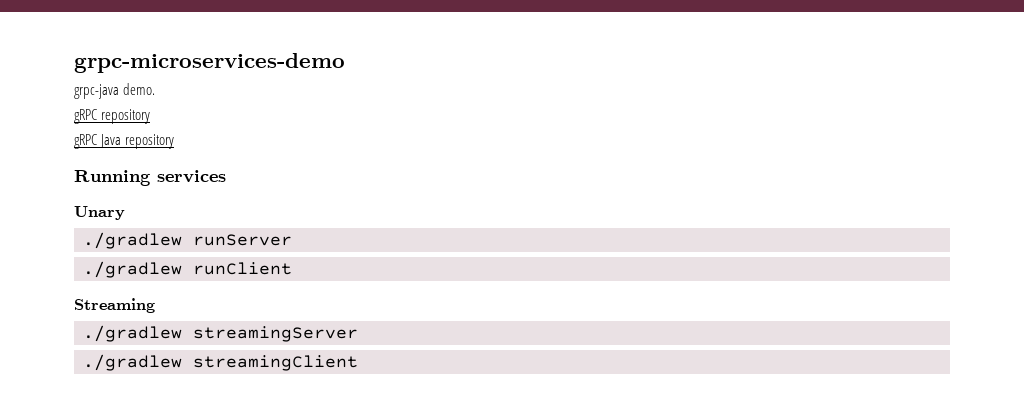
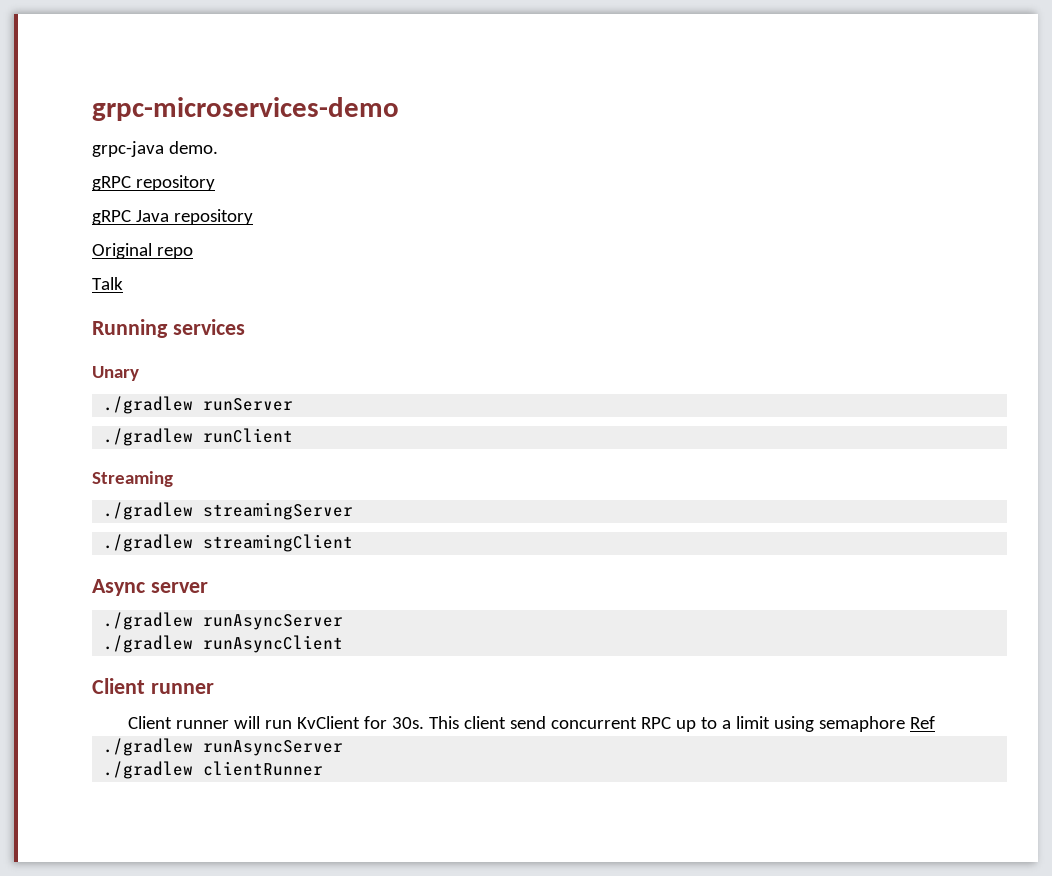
+ Original repo
+ Talk
+ Async server
+ ./gradlew runAsyncServer
+ ./gradlew runAsyncClient
+ Client runner
+ Client runner will run KvClient for 30s. This client send concurrent RPC up to a limit using semaphore Ref
+ ./gradlew runAsyncServer
+ ./gradlew clientRunner

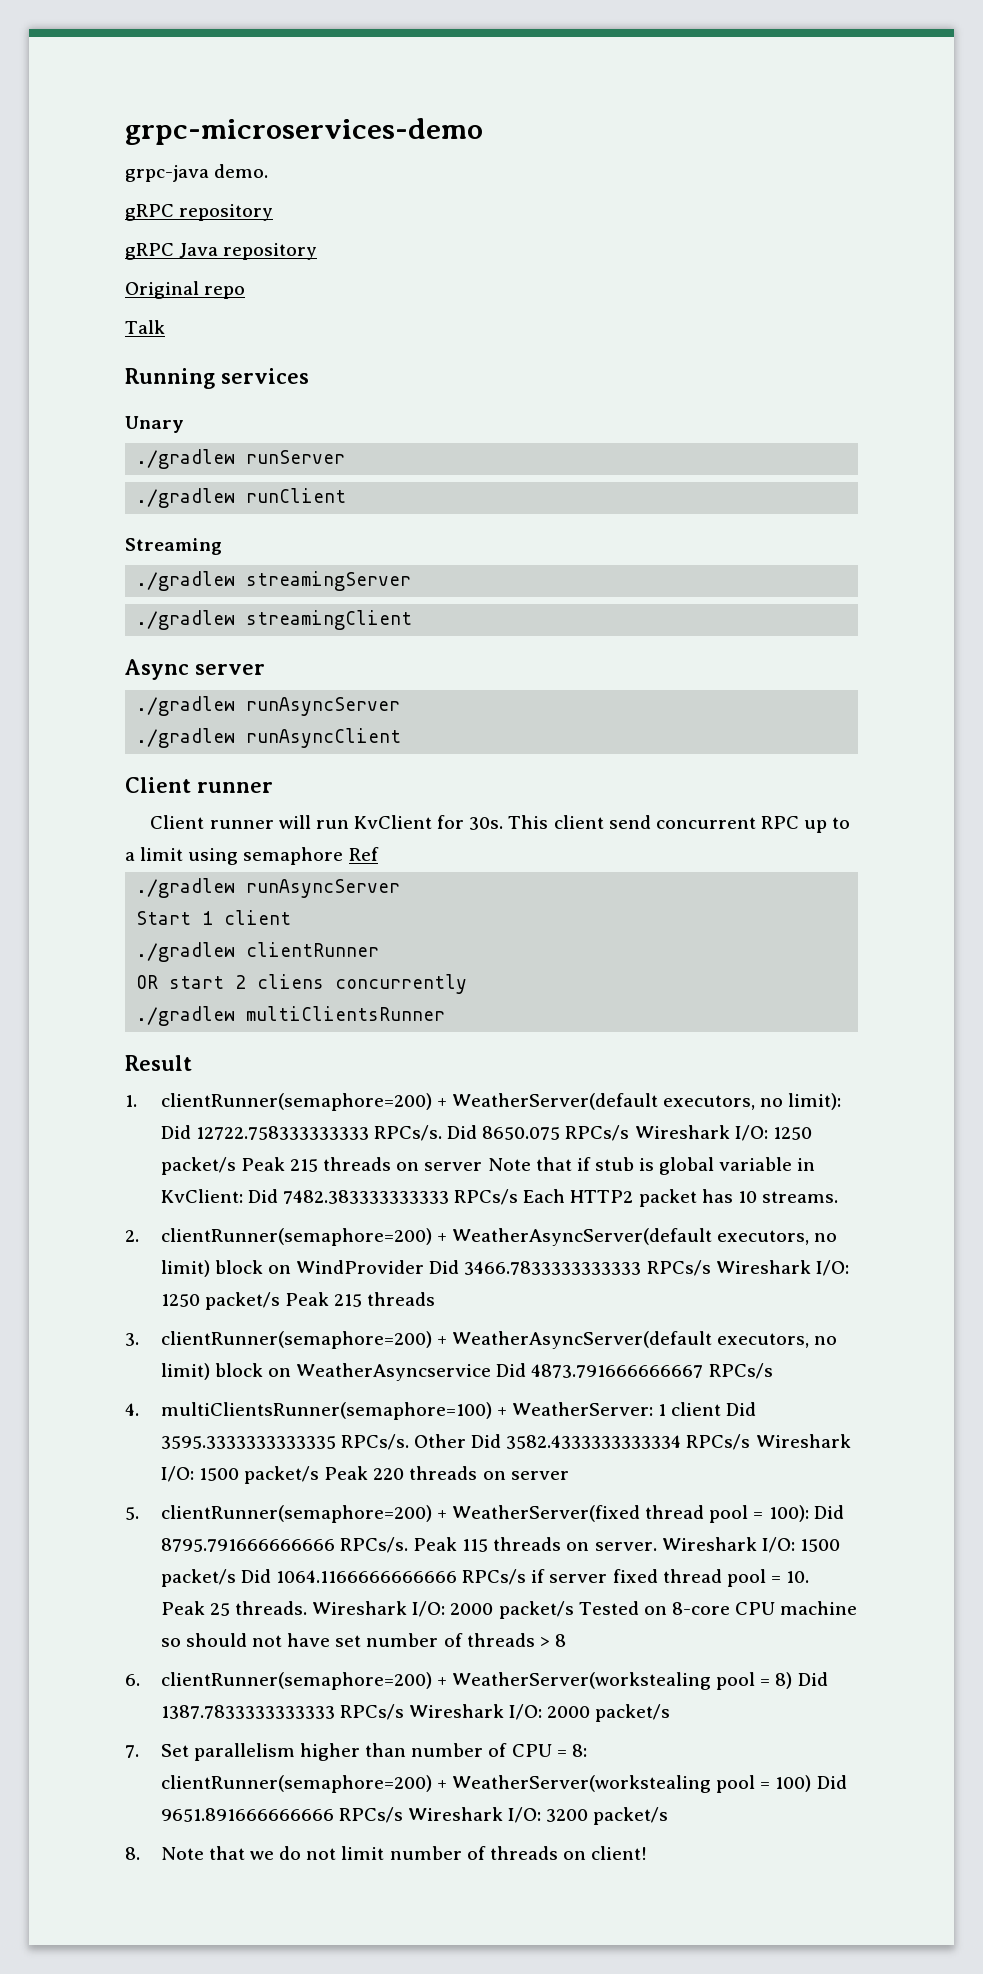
+ Start 1 client
+ OR start 2 cliens concurrently
+ ./gradlew multiClientsRunner
+ Result
+ 1. clientRunner(semaphore=200) + WeatherServer(default executors, no limit): Did 12722.758333333333 RPCs/s. Did 8650.075 RPCs/s Wireshark I/O: 1250 packet/s Peak 215 threads on server Note that if stub is global variable in KvClient: Did 7482.383333333333 RPCs/s Each HTTP2 packet has 10 streams.
+ 2. clientRunner(semaphore=200) + WeatherAsyncServer(default executors, no limit) block on WindProvider Did 3466.7833333333333 RPCs/s Wireshark I/O: 1250 packet/s Peak 215 threads
+ 3. clientRunner(semaphore=200) + WeatherAsyncServer(default executors, no limit) block on WeatherAsyncservice Did 4873.791666666667 RPCs/s
+ 4. multiClientsRunner(semaphore=100) + WeatherServer: 1 client Did 3595.3333333333335 RPCs/s. Other Did 3582.4333333333334 RPCs/s Wireshark I/O: 1500 packet/s Peak 220 threads on server
+ 5. clientRunner(semaphore=200) + WeatherServer(fixed thread pool = 100): Did 8795.791666666666 RPCs/s. Peak 115 threads on server. Wireshark I/O: 1500 packet/s Did 1064.1166666666666 RPCs/s if server fixed thread pool = 10. Peak 25 threads. Wireshark I/O: 2000 packet/s Tested on 8-core CPU machine so should not have set number of threads > 8
+ 6. clientRunner(semaphore=200) + WeatherServer(workstealing pool = 8) Did 1387.7833333333333 RPCs/s Wireshark I/O: 2000 packet/s
+ 7. Set parallelism higher than number of CPU = 8: clientRunner(semaphore=200) + WeatherServer(workstealing pool = 100) Did 9651.891666666666 RPCs/s Wireshark I/O: 3200 packet/s
+ 8. Note that we do not limit number of threads on client!

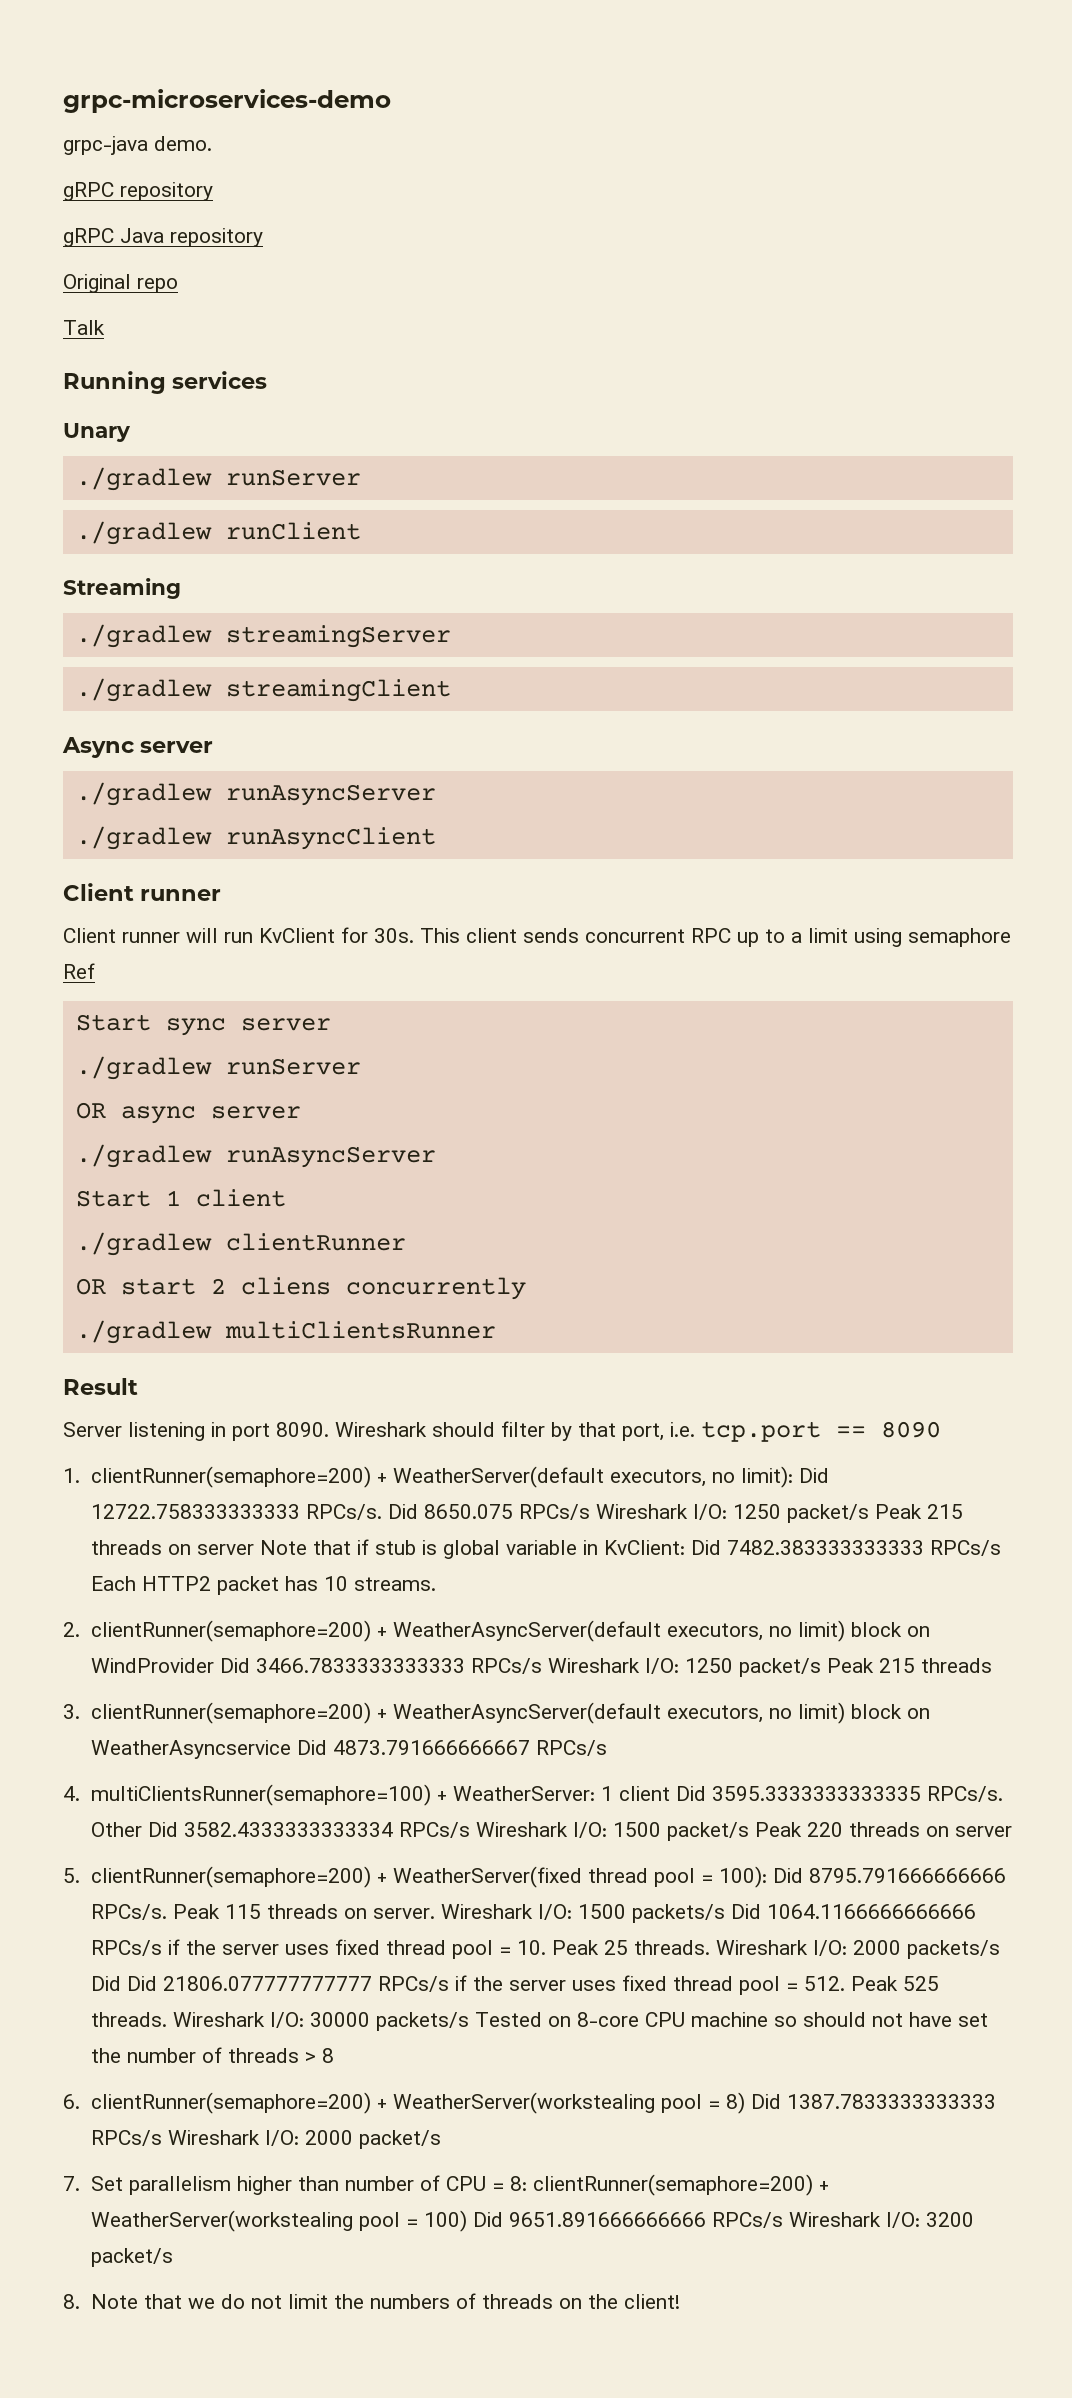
- This client send concurrent RPC up to a limit using semaphore Ref
+ This client sends concurrent RPC up to a limit using semaphore Ref
+ Start sync server
+ ./gradlew runServer
+ OR async server
+ Server listening in port 8090. Wireshark should filter by that port, i.e. tcp.port == 8090
- Wireshark I/O: 1500 packet/s Did 1064.1166666666666 RPCs/s if server fixed thread pool = 10. Peak 25 threads.
+ Wireshark I/O: 1500 packets/s Did 1064.1166666666666 RPCs/s if the server uses fixed thread pool = 10. Peak 25 threads.
- Wireshark I/O: 2000 packet/s Tested on 8-core CPU machine so should not have set number of threads > 8
+ Wireshark I/O: 2000 packets/s Did Did 21806.077777777777 RPCs/s if the server uses fixed thread pool = 512. Peak 525 threads. Wireshark I/O: 30000 packets/s Tested on 8-core CPU machine so should not have set the number of threads > 8
- 8. Note that we do not limit number of threads on client!
+ 8. Note that we do not limit the numbers of threads on the client!

